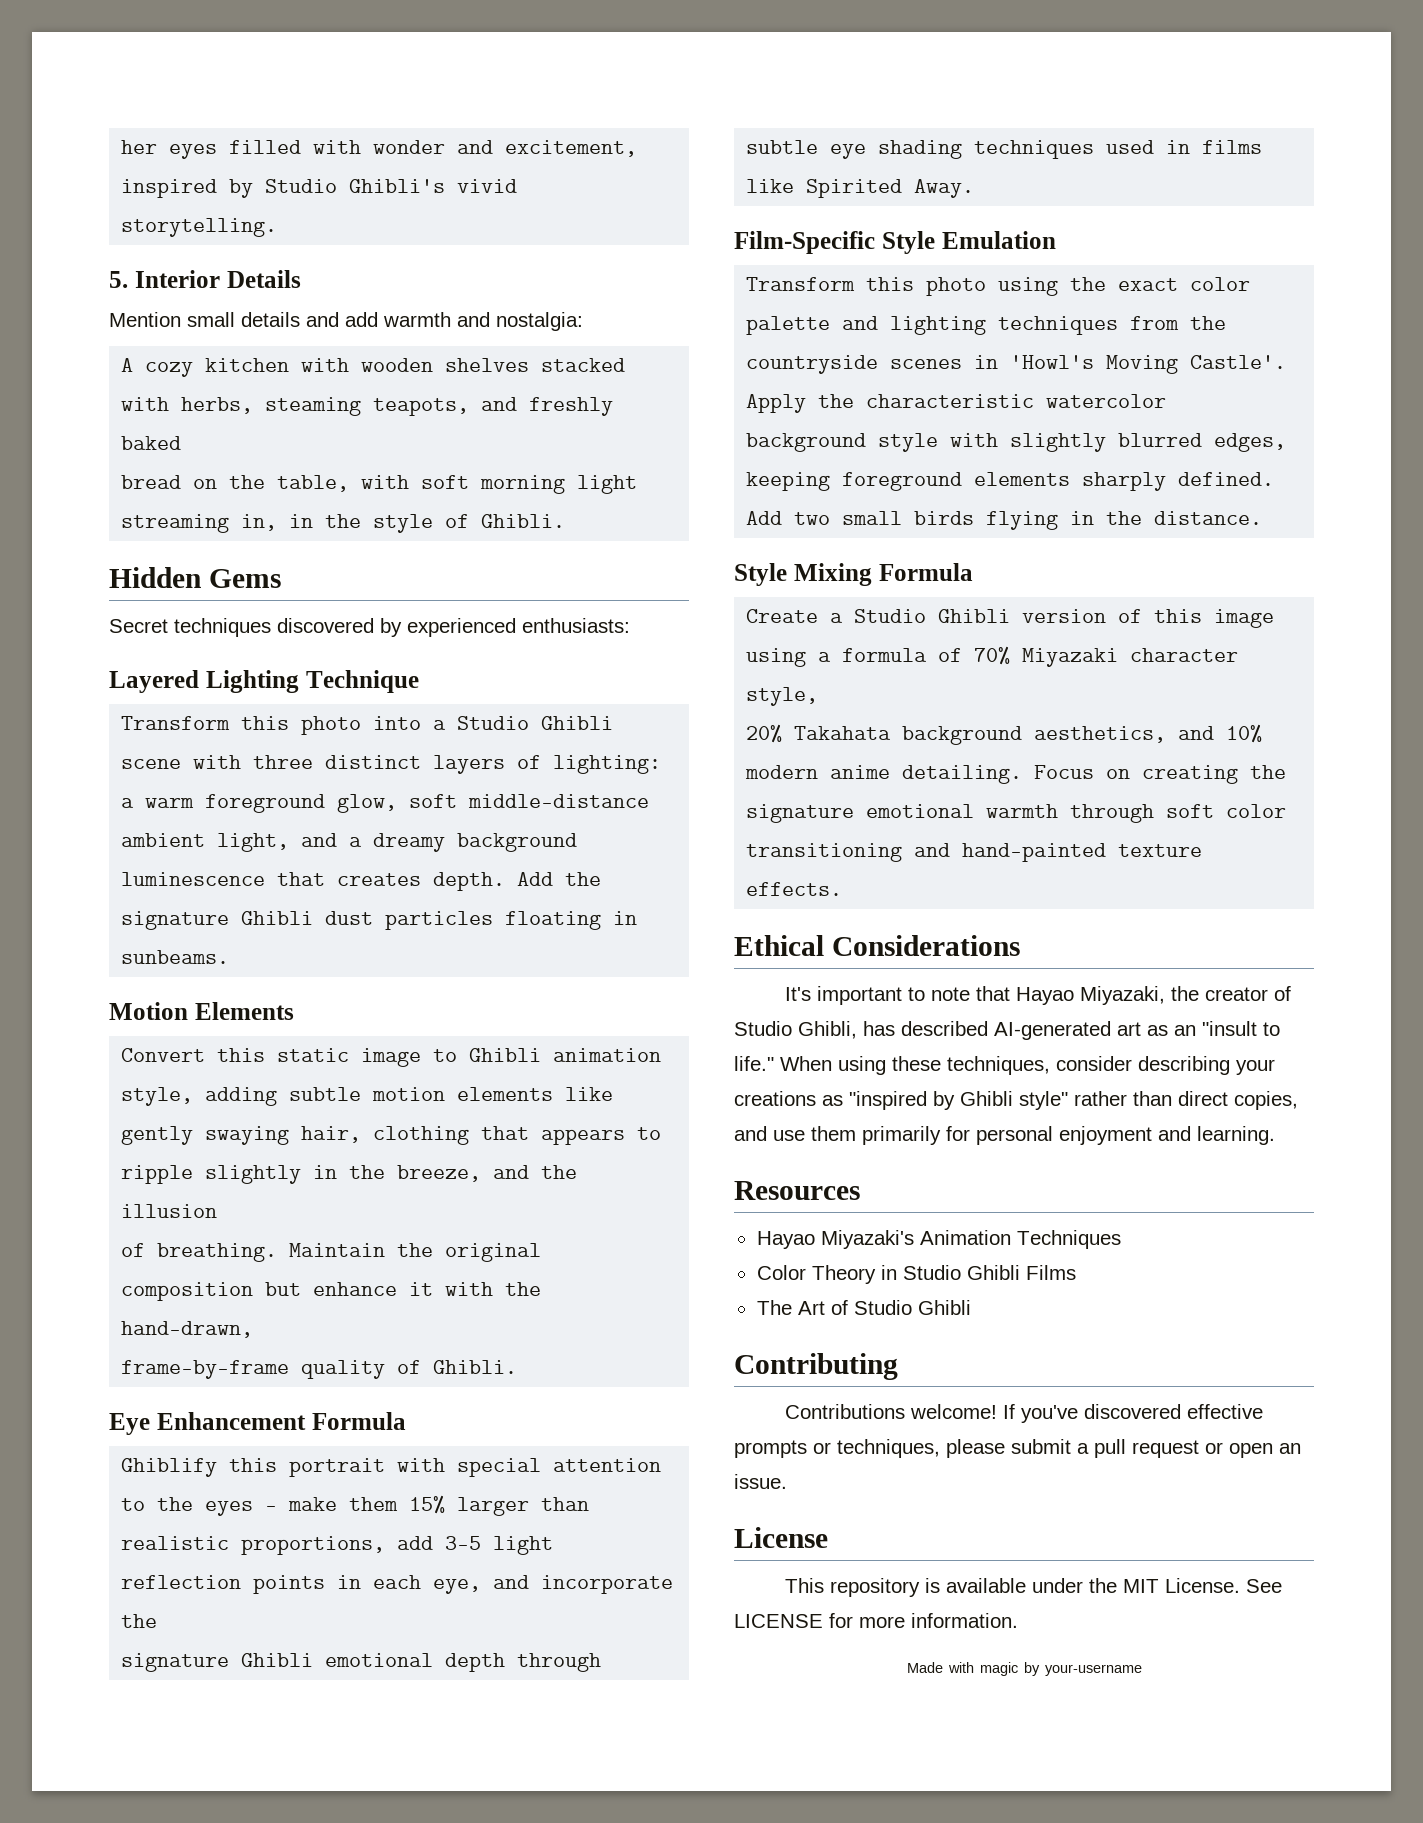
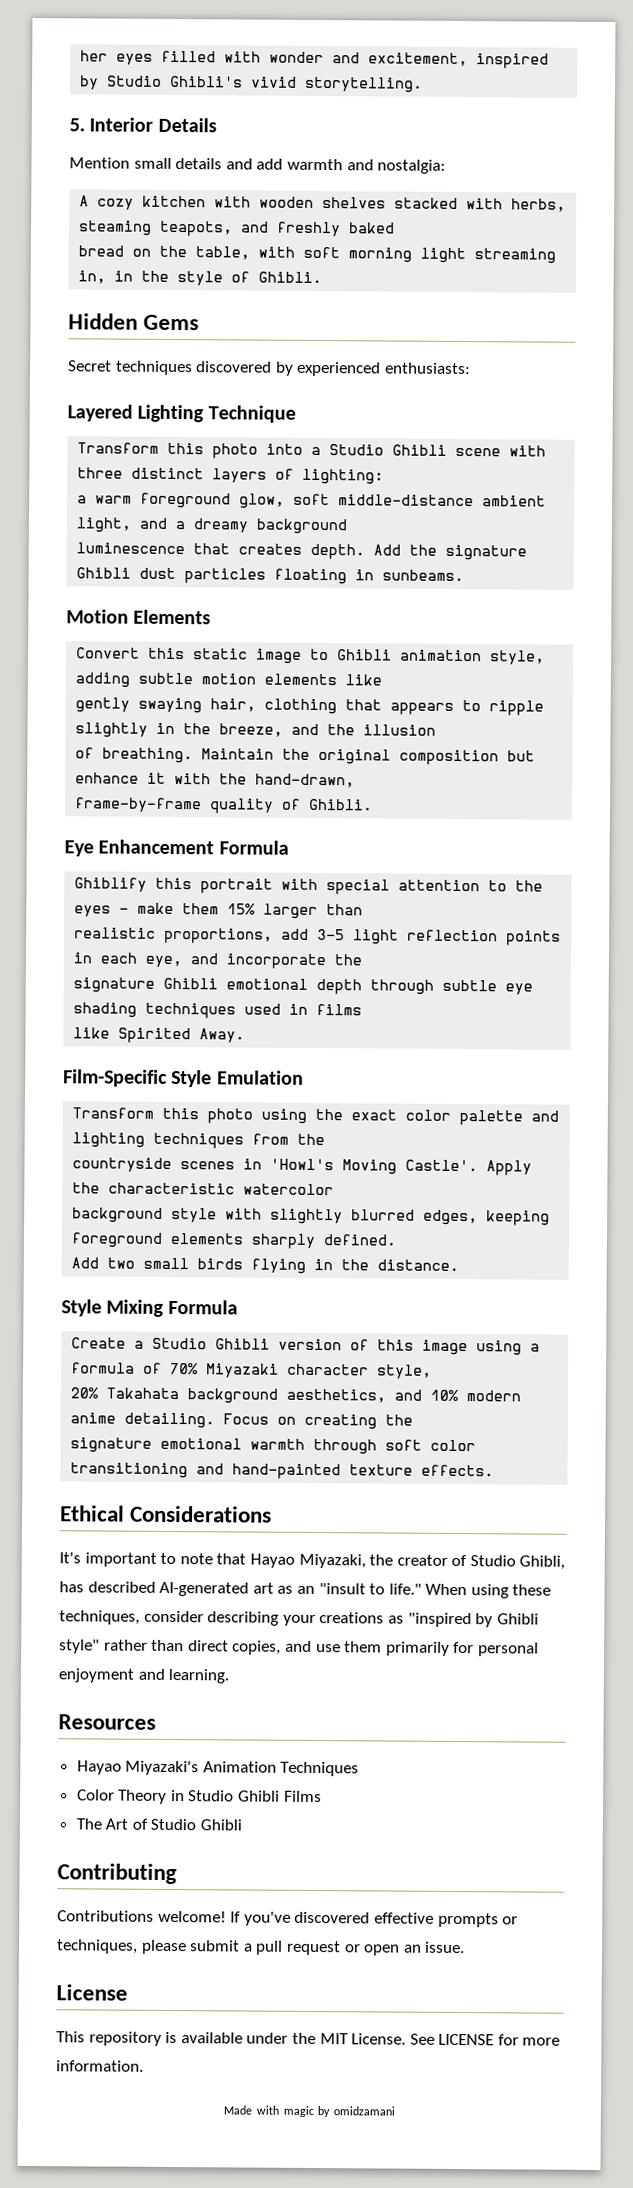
- Made with magic by your-username
+ Made with magic by omidzamani

